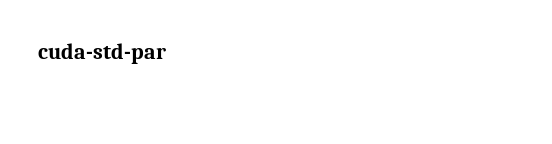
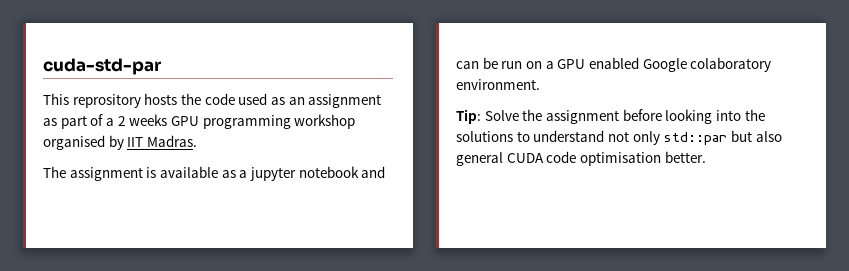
+ This reprository hosts the code used as an assignment as part of a 2 weeks GPU programming workshop organised by IIT Madras.
+ The assignment is available as a jupyter notebook and can be run on a GPU enabled Google colaboratory environment.
+ Tip: Solve the assignment before looking into the solutions to understand not only std::par but also general CUDA code optimisation better.

